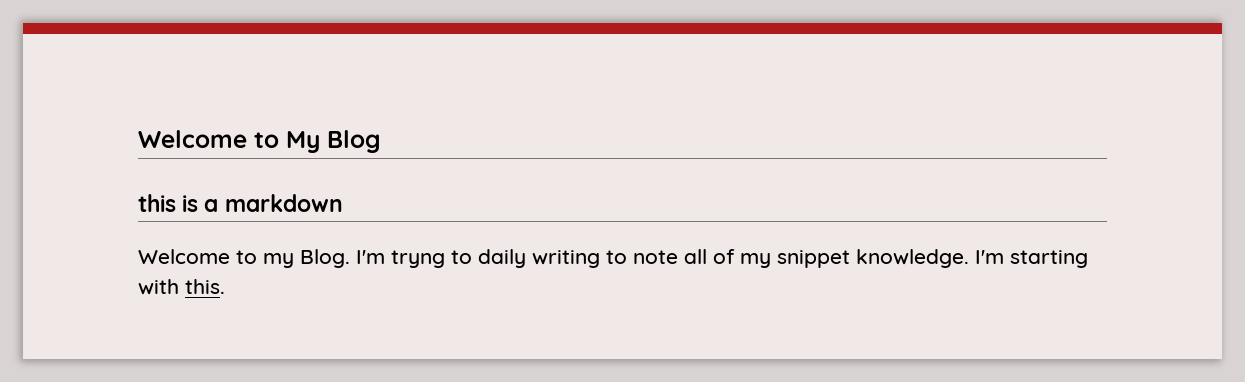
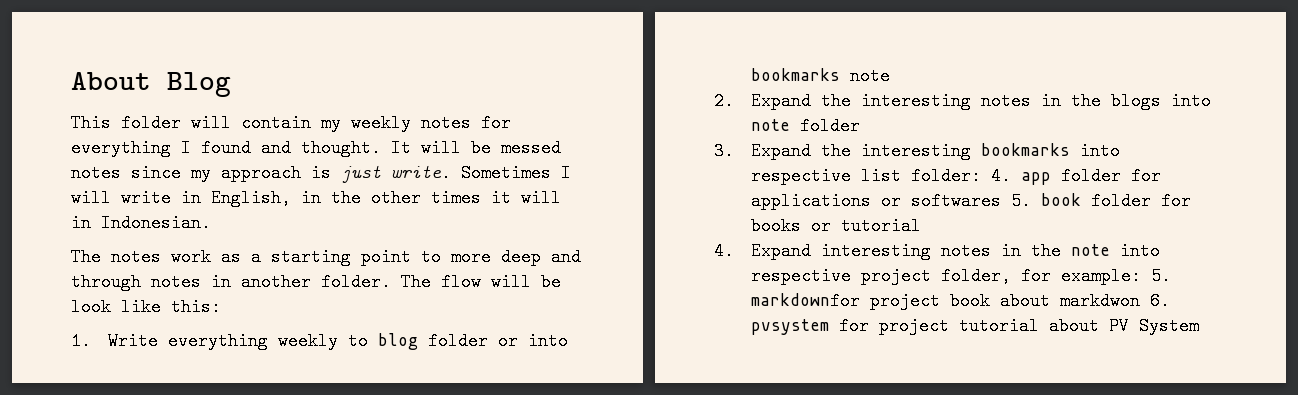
- Welcome to My Blog
- this is a markdown
- Welcome to my Blog. I'm tryng to daily writing to note all of my snippet knowledge. I'm starting with this.
+ About Blog
+ This folder will contain my weekly notes for everything I found and thought. It will be messed notes since my approach is just write. Sometimes I will write in English, in the other times it will in Indonesian.
+ The notes work as a starting point to more deep and through notes in another folder. The flow will be look like this:
+ 1. Write everything weekly to blog folder or into bookmarks note
+ 2. Expand the interesting notes in the blogs into note folder
+ 3. Expand the interesting bookmarks into respective list folder: 4. app folder for applications or softwares 5. book folder for books or tutorial
+ 4. Expand interesting notes in the note into respective project folder, for example: 5. markdownfor project book about markdwon 6. pvsystem for project tutorial about PV System

